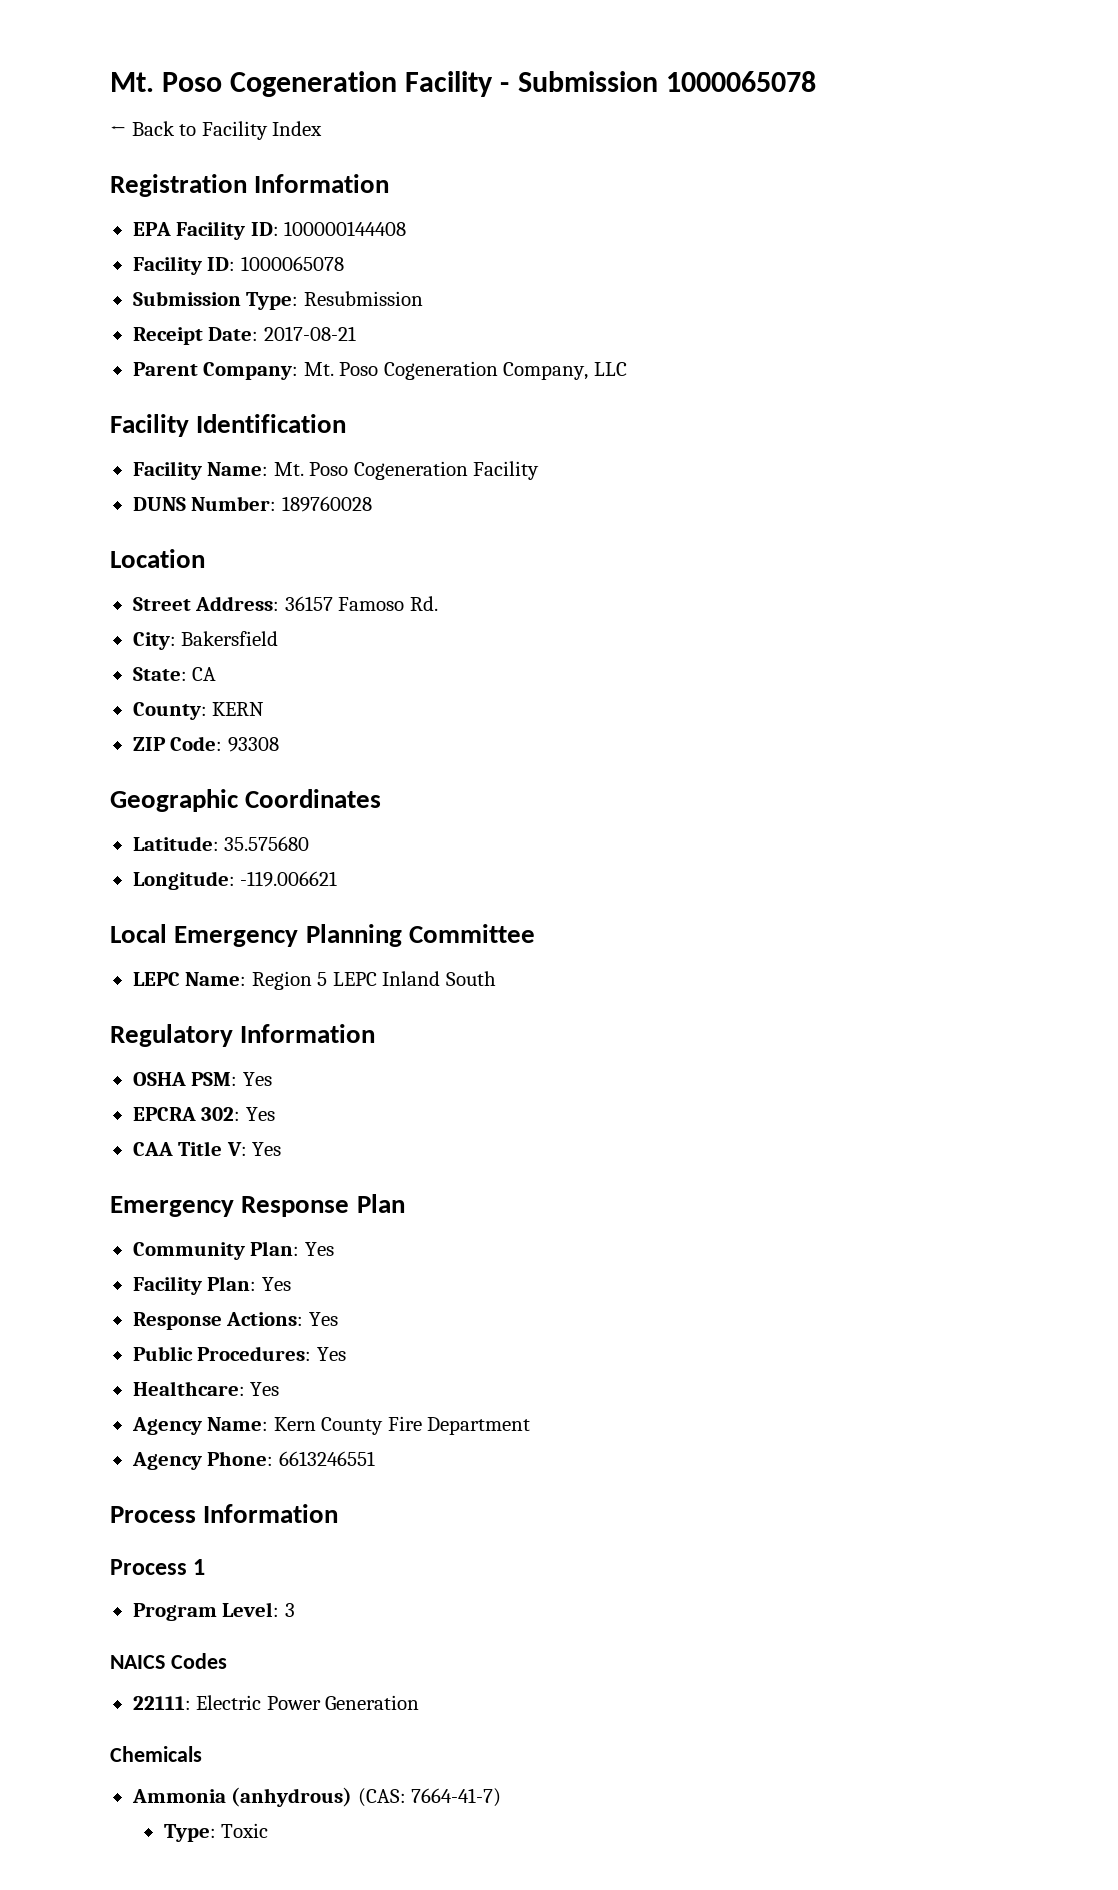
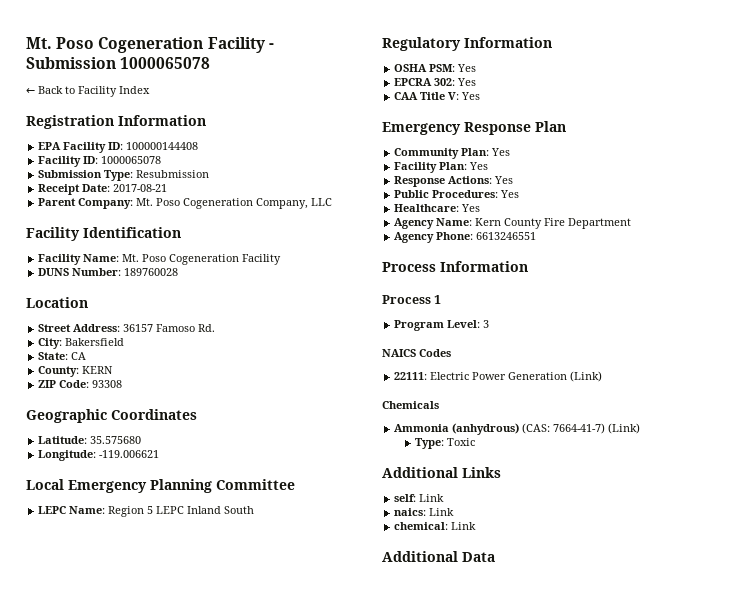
- 22111: Electric Power Generation
+ 22111: Electric Power Generation (Link)
- Ammonia (anhydrous) (CAS: 7664-41-7)
+ Ammonia (anhydrous) (CAS: 7664-41-7) (Link)
+ Additional Links
+ self: Link
+ naics: Link
+ chemical: Link
+ Additional Data

